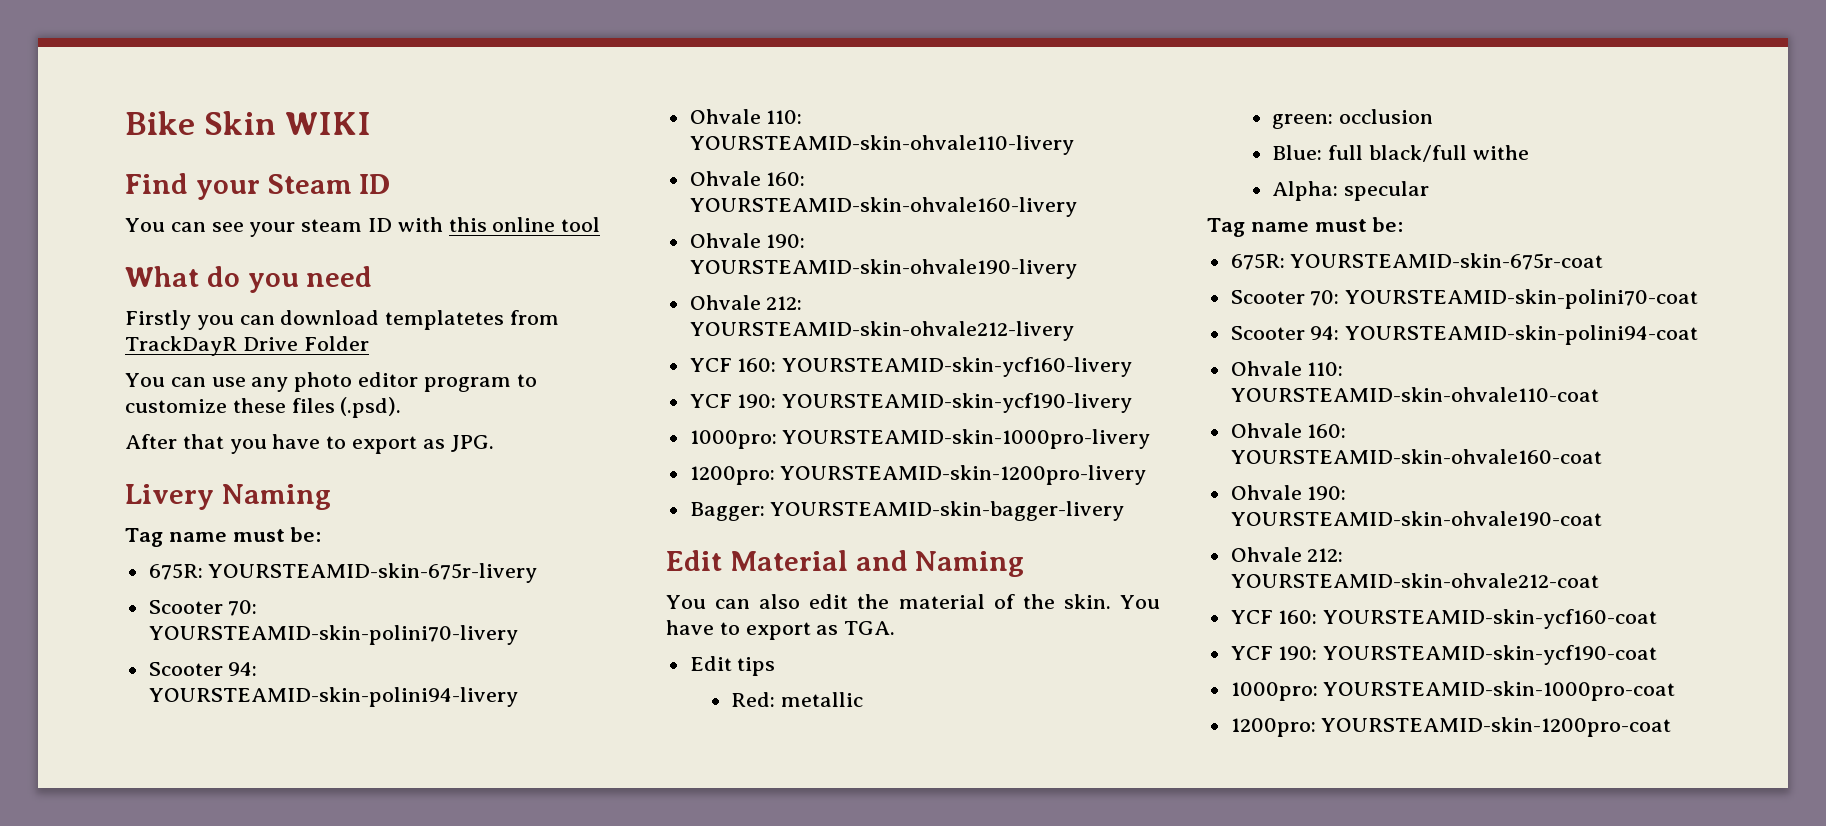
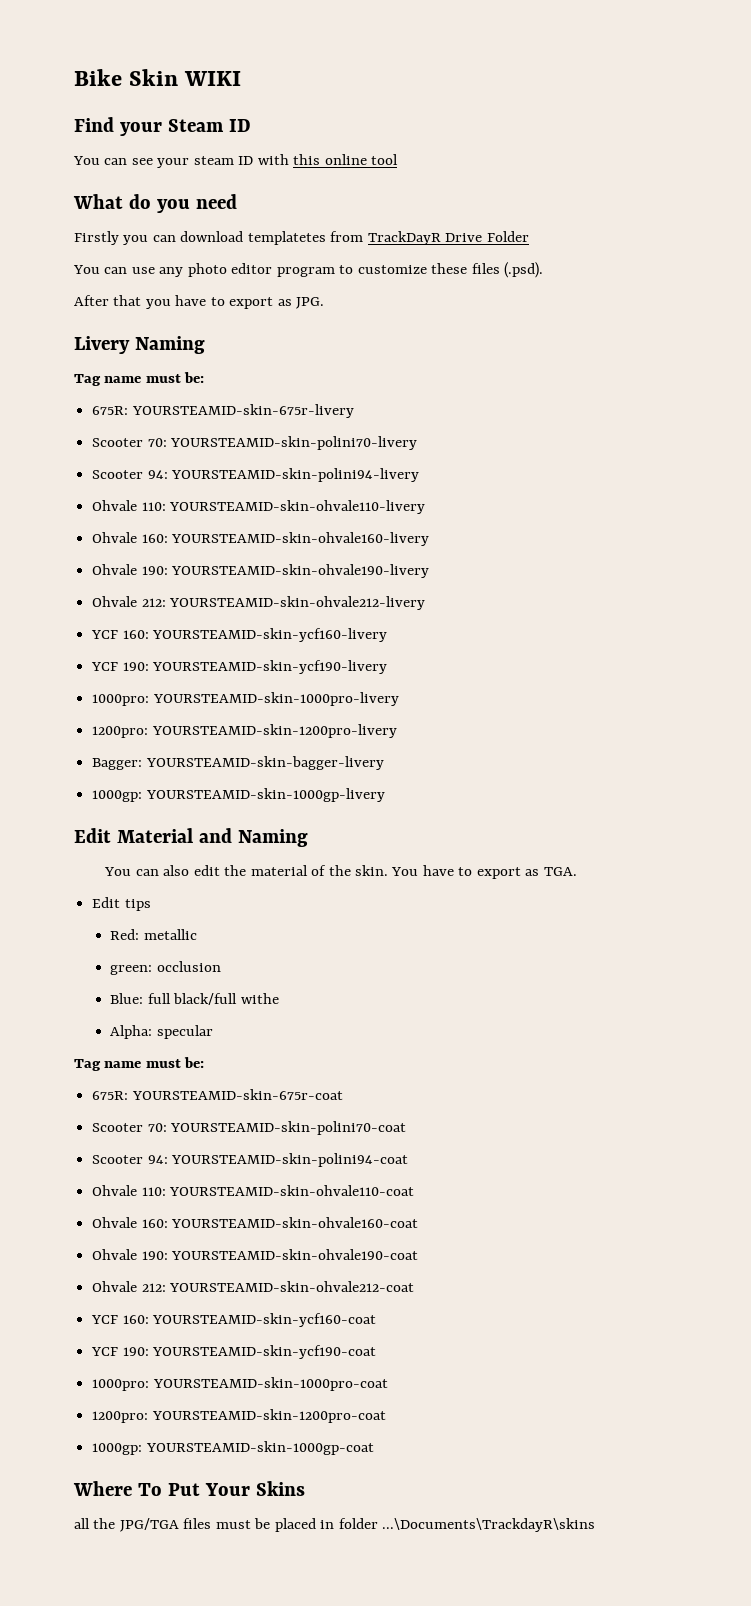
+ 1000gp: YOURSTEAMID-skin-1000gp-livery
+ 1000gp: YOURSTEAMID-skin-1000gp-coat
+ Where To Put Your Skins
+ all the JPG/TGA files must be placed in folder ...\Documents\TrackdayR\skins

